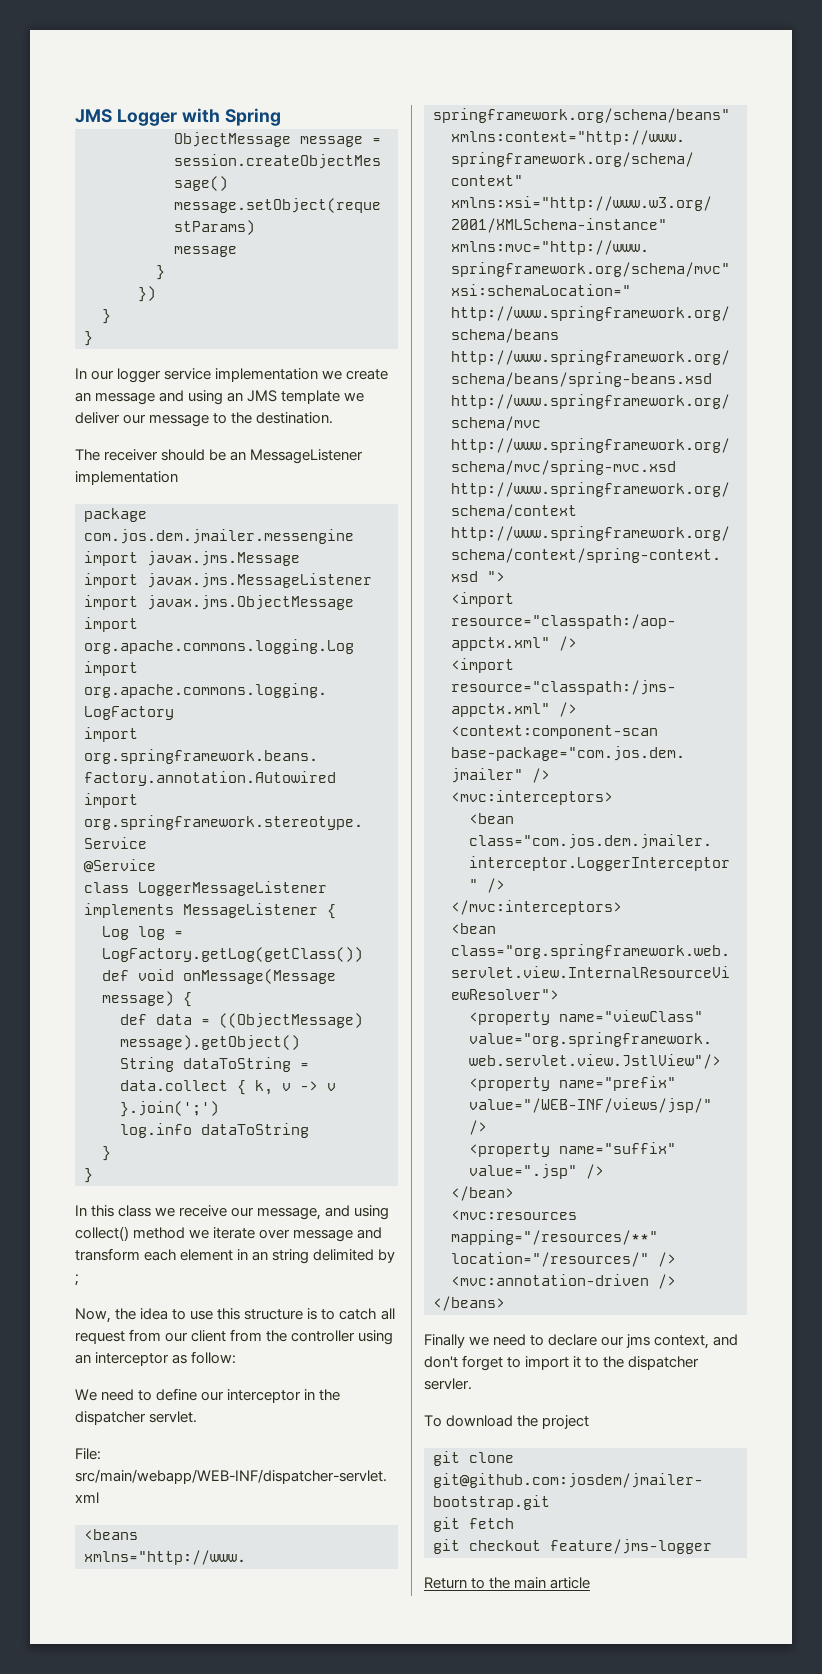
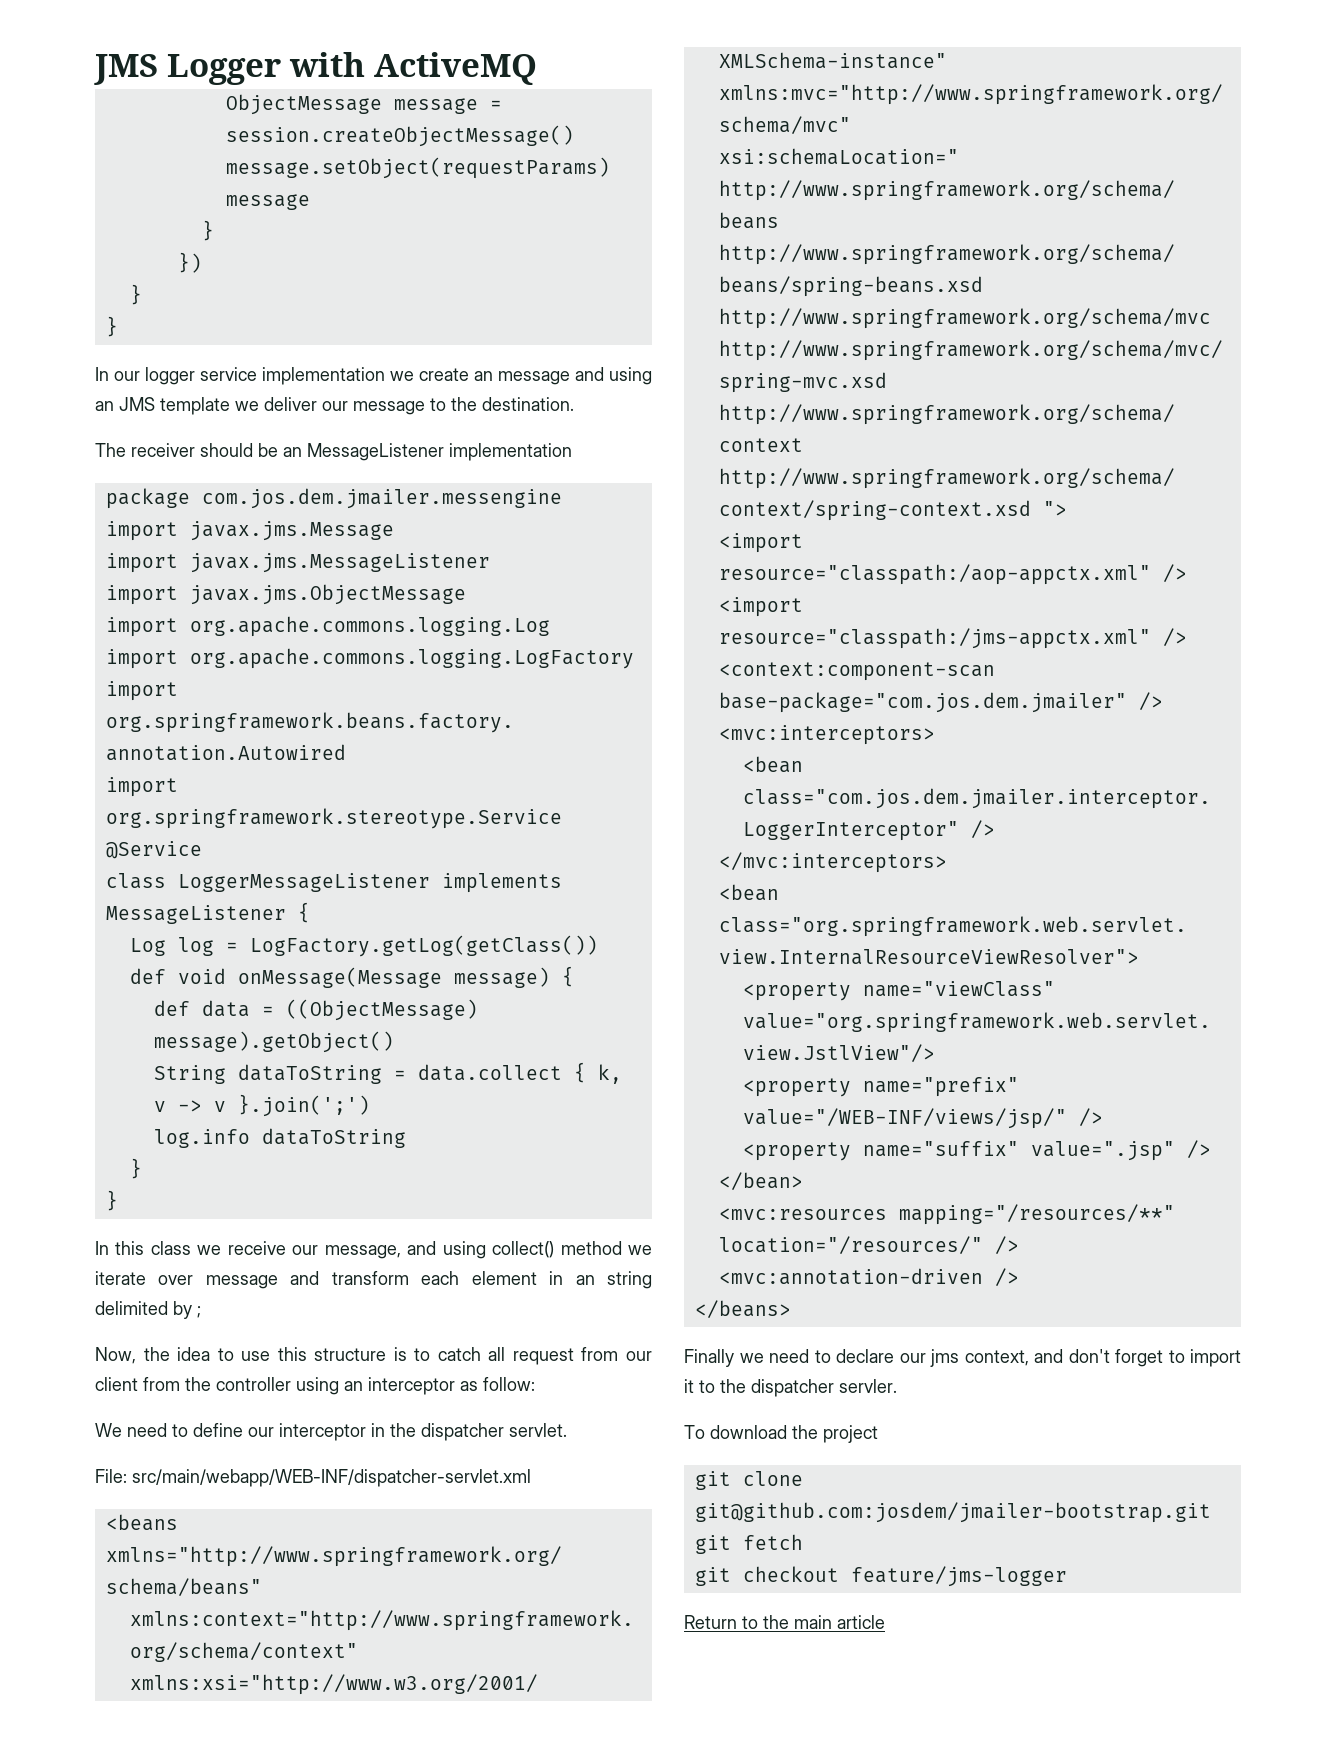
- JMS Logger with Spring
+ JMS Logger with ActiveMQ

